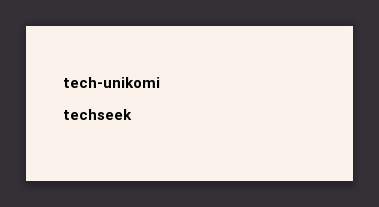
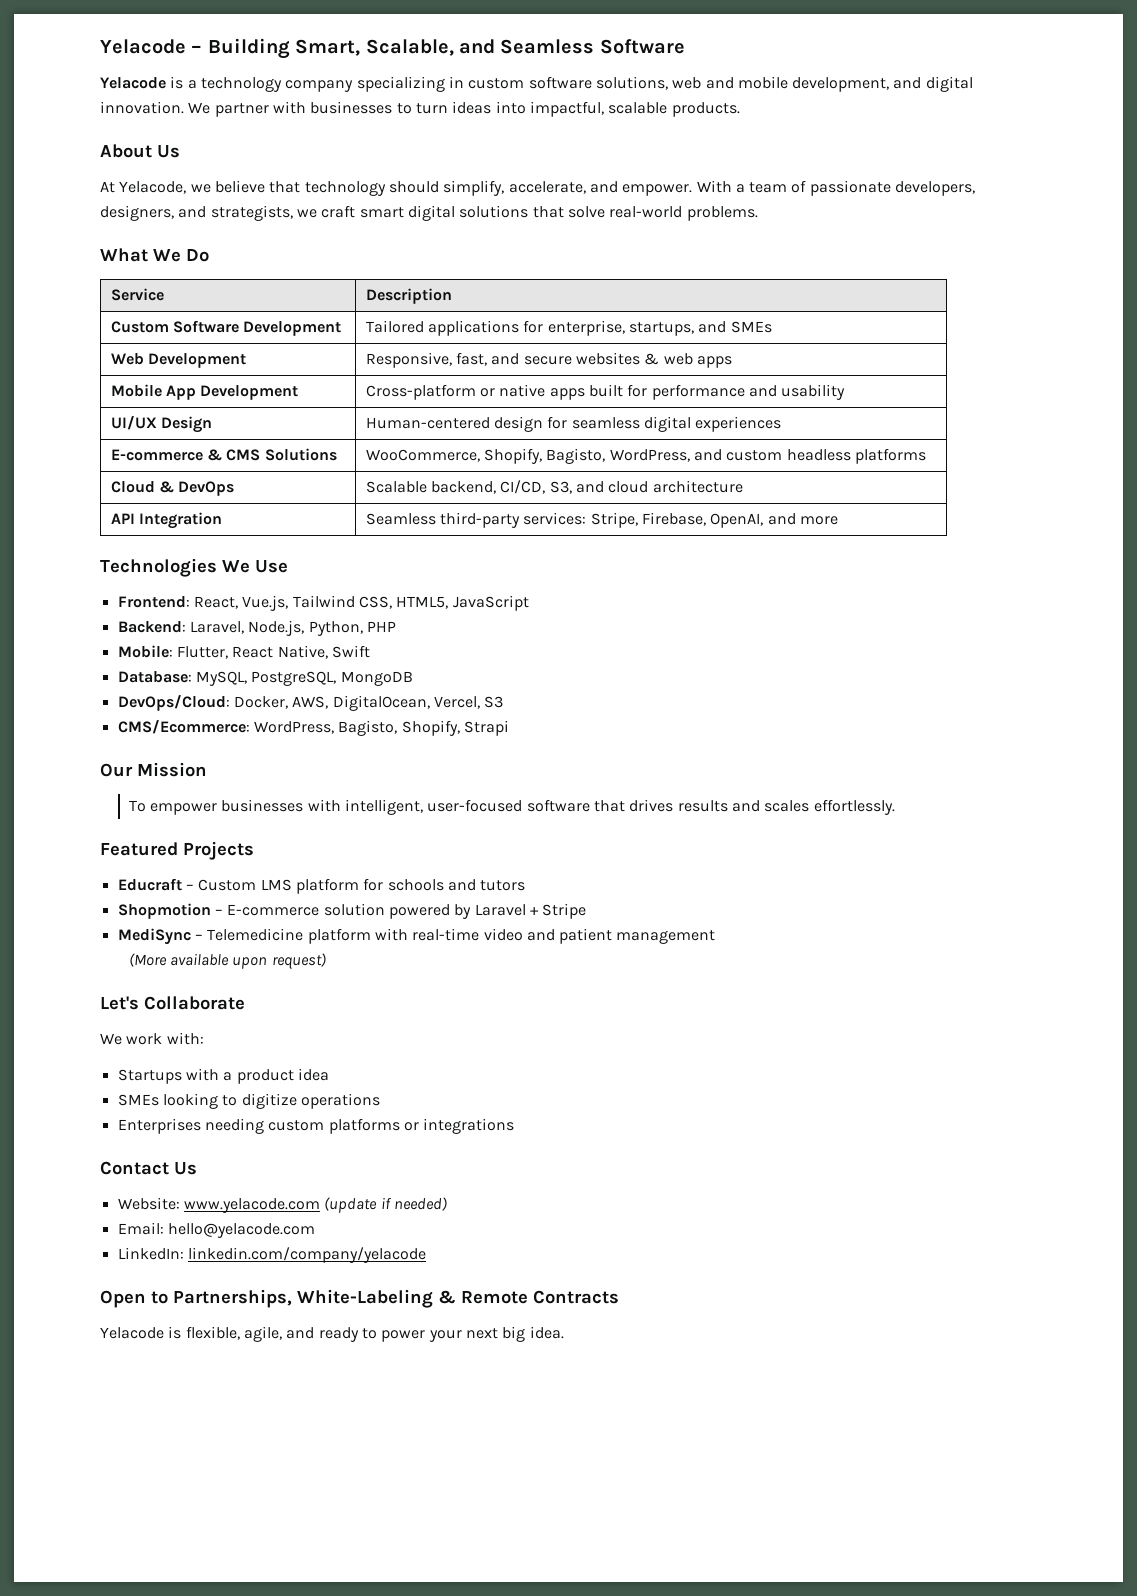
- tech-unikomi
- techseek
+ Yelacode – Building Smart, Scalable, and Seamless Software
+ Yelacode is a technology company specializing in custom software solutions, web and mobile development, and digital innovation. We partner with businesses to turn ideas into impactful, scalable products.
+ About Us
+ At Yelacode, we believe that technology should simplify, accelerate, and empower. With a team of passionate developers, designers, and strategists, we craft smart digital solutions that solve real-world problems.
+ What We Do
+ Service | Description
+ Custom Software Development | Tailored applications for enterprise, startups, and SMEs
+ Web Development | Responsive, fast, and secure websites & web apps
+ Mobile App Development | Cross-platform or native apps built for performance and usability
+ UI/UX Design | Human-centered design for seamless digital experiences
+ E-commerce & CMS Solutions | WooCommerce, Shopify, Bagisto, WordPress, and custom headless platforms
+ Cloud & DevOps | Scalable backend, CI/CD, S3, and cloud architecture
+ API Integration | Seamless third-party services: Stripe, Firebase, OpenAI, and more
+ Technologies We Use
+ Frontend: React, Vue.js, Tailwind CSS, HTML5, JavaScript
+ Backend: Laravel, Node.js, Python, PHP
+ Mobile: Flutter, React Native, Swift
+ Database: MySQL, PostgreSQL, MongoDB
+ DevOps/Cloud: Docker, AWS, DigitalOcean, Vercel, S3
+ CMS/Ecommerce: WordPress, Bagisto, Shopify, Strapi
+ Our Mission
+ To empower businesses with intelligent, user-focused software that drives results and scales effortlessly.
+ Featured Projects
+ Educraft – Custom LMS platform for schools and tutors
+ Shopmotion – E-commerce solution powered by Laravel + Stripe
+ MediSync – Telemedicine platform with real-time video and patient management
+ (More available upon request)
+ Let's Collaborate
+ We work with:
+ Startups with a product idea
+ SMEs looking to digitize operations
+ Enterprises needing custom platforms or integrations
+ Contact Us
+ Website: www.yelacode.com (update if needed)
+ Email: hello@yelacode.com
+ LinkedIn: linkedin.com/company/yelacode
+ Open to Partnerships, White-Labeling & Remote Contracts
+ Yelacode is flexible, agile, and ready to power your next big idea.

